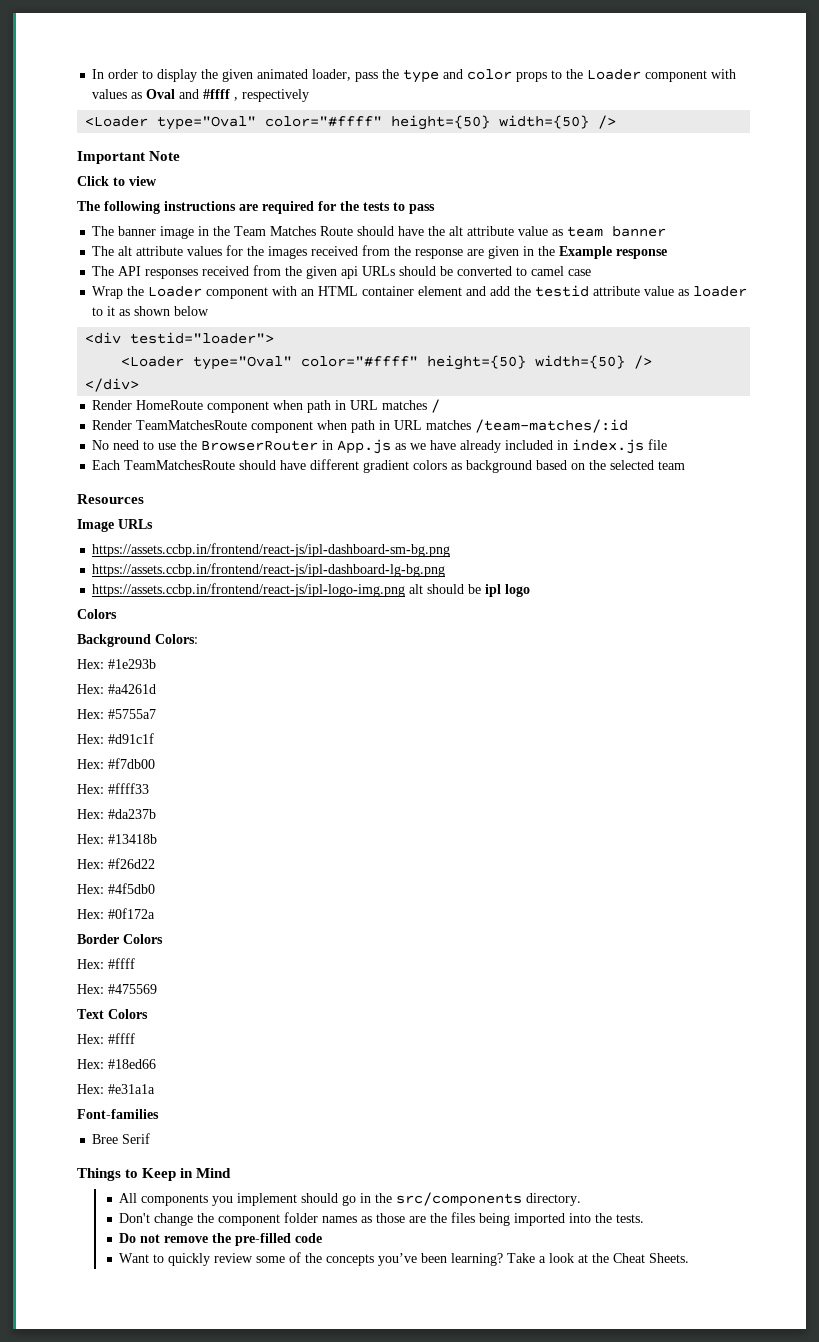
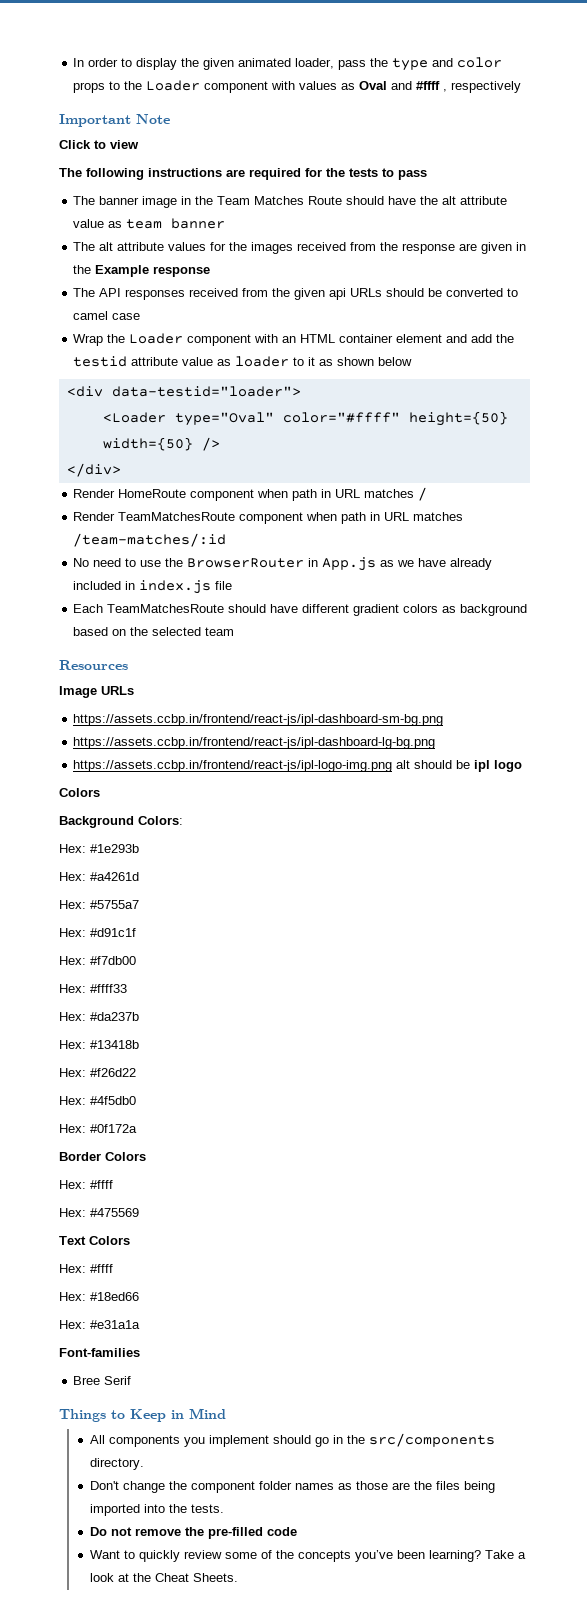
  In order to display the given animated loader, pass the type and color props to the Loader component with values as Oval and #ffff , respectively
- <Loader type="Oval" color="#ffff" height={50} width={50} />
- <div testid="loader">
+ <div data-testid="loader">

